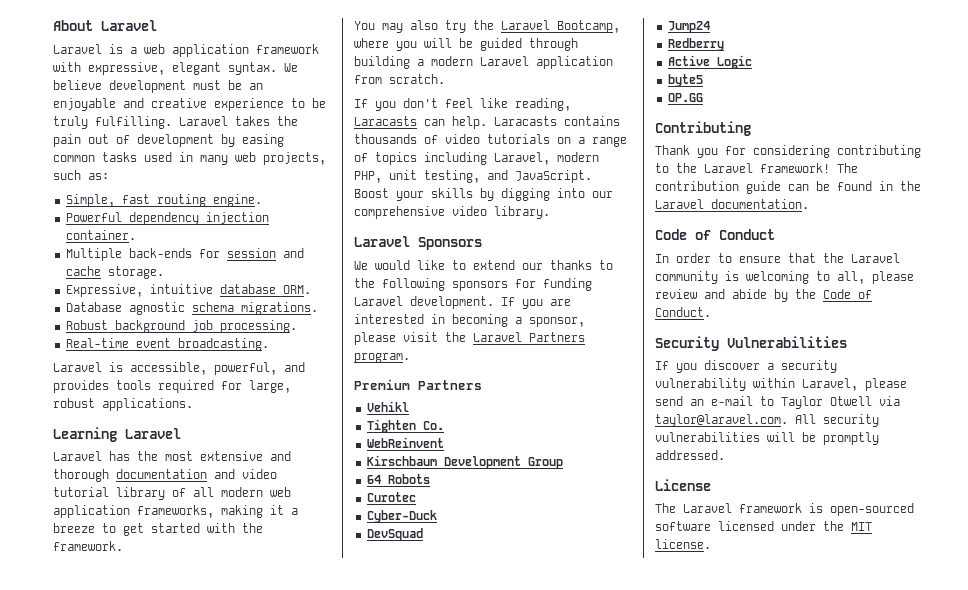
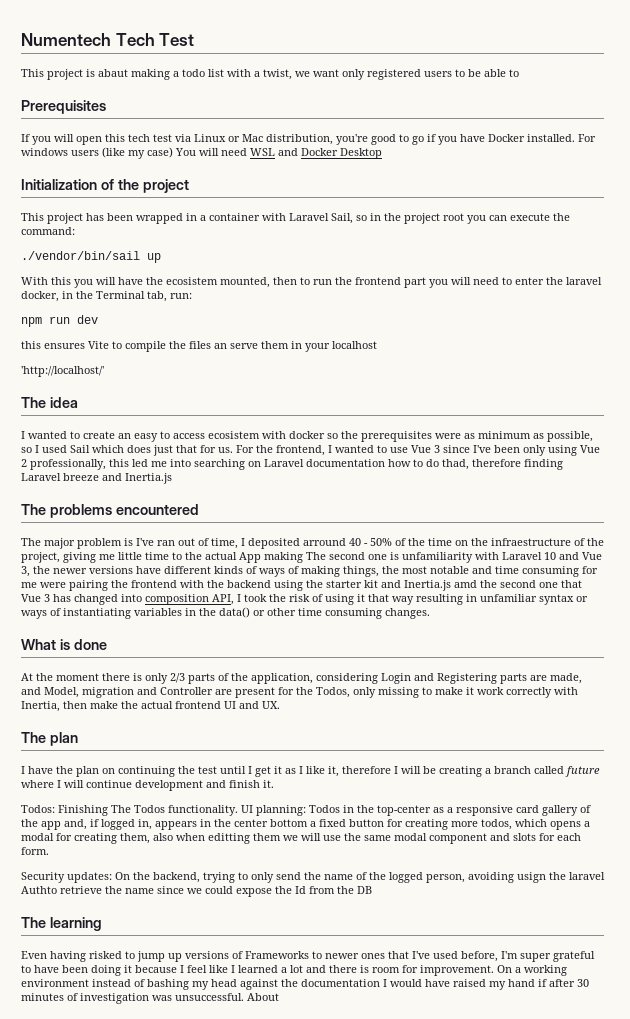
- About Laravel
- Laravel is a web application framework with expressive, elegant syntax. We believe development must be an enjoyable and creative experience to be truly fulfilling. Laravel takes the pain out of development by easing common tasks used in many web projects, such as:
- Simple, fast routing engine.
- Powerful dependency injection container.
- Multiple back-ends for session and cache storage.
- Expressive, intuitive database ORM.
- Database agnostic schema migrations.
- Robust background job processing.
- Real-time event broadcasting.
- Laravel is accessible, powerful, and provides tools required for large, robust applications.
- Learning Laravel
- Laravel has the most extensive and thorough documentation and video tutorial library of all modern web application frameworks, making it a breeze to get started with the framework.
- You may also try the Laravel Bootcamp, where you will be guided through building a modern Laravel application from scratch.
- If you don't feel like reading, Laracasts can help. Laracasts contains thousands of video tutorials on a range of topics including Laravel, modern PHP, unit testing, and JavaScript. Boost your skills by digging into our comprehensive video library.
- Laravel Sponsors
- We would like to extend our thanks to the following sponsors for funding Laravel development. If you are interested in becoming a sponsor, please visit the Laravel Partners program.
- Premium Partners
- Vehikl
- Tighten Co.
- WebReinvent
- Kirschbaum Development Group
- 64 Robots
- Curotec
- Cyber-Duck
- DevSquad
- Jump24
- Redberry
- Active Logic
- byte5
- OP.GG
- Contributing
- Thank you for considering contributing to the Laravel framework! The contribution guide can be found in the Laravel documentation.
- Code of Conduct
- In order to ensure that the Laravel community is welcoming to all, please review and abide by the Code of Conduct.
- Security Vulnerabilities
- If you discover a security vulnerability within Laravel, please send an e-mail to Taylor Otwell via taylor@laravel.com. All security vulnerabilities will be promptly addressed.
- License
- The Laravel framework is open-sourced software licensed under the MIT license.
+ Numentech Tech Test
+ This project is abaut making a todo list with a twist, we want only registered users to be able to
+ Prerequisites
+ If you will open this tech test via Linux or Mac distribution, you're good to go if you have Docker installed. For windows users (like my case) You will need WSL and Docker Desktop
+ Initialization of the project
+ This project has been wrapped in a container with Laravel Sail, so in the project root you can execute the command:
+ ./vendor/bin/sail up
+ With this you will have the ecosistem mounted, then to run the frontend part you will need to enter the laravel docker, in the Terminal tab, run:
+ npm run dev
+ this ensures Vite to compile the files an serve them in your localhost
+ 'http://localhost/'
+ The idea
+ I wanted to create an easy to access ecosistem with docker so the prerequisites were as minimum as possible, so I used Sail which does just that for us. For the frontend, I wanted to use Vue 3 since I've been only using Vue 2 professionally, this led me into searching on Laravel documentation how to do thad, therefore finding Laravel breeze and Inertia.js
+ The problems encountered
+ The major problem is I've ran out of time, I deposited arround 40 - 50% of the time on the infraestructure of the project, giving me little time to the actual App making The second one is unfamiliarity with Laravel 10 and Vue 3, the newer versions have different kinds of ways of making things, the most notable and time consuming for me were pairing the frontend with the backend using the starter kit and Inertia.js amd the second one that Vue 3 has changed into composition API, I took the risk of using it that way resulting in unfamiliar syntax or ways of instantiating variables in the data() or other time consuming changes.
+ What is done
+ At the moment there is only 2/3 parts of the application, considering Login and Registering parts are made, and Model, migration and Controller are present for the Todos, only missing to make it work correctly with Inertia, then make the actual frontend UI and UX.
+ The plan
+ I have the plan on continuing the test until I get it as I like it, therefore I will be creating a branch called future where I will continue development and finish it.
+ Todos: Finishing The Todos functionality. UI planning: Todos in the top-center as a responsive card gallery of the app and, if logged in, appears in the center bottom a fixed button for creating more todos, which opens a modal for creating them, also when editting them we will use the same modal component and slots for each form.
+ Security updates: On the backend, trying to only send the name of the logged person, avoiding usign the laravel Authto retrieve the name since we could expose the Id from the DB
+ The learning
+ Even having risked to jump up versions of Frameworks to newer ones that I've used before, I'm super grateful to have been doing it because I feel like I learned a lot and there is room for improvement. On a working environment instead of bashing my head against the documentation I would have raised my hand if after 30 minutes of investigation was unsuccessful. About

